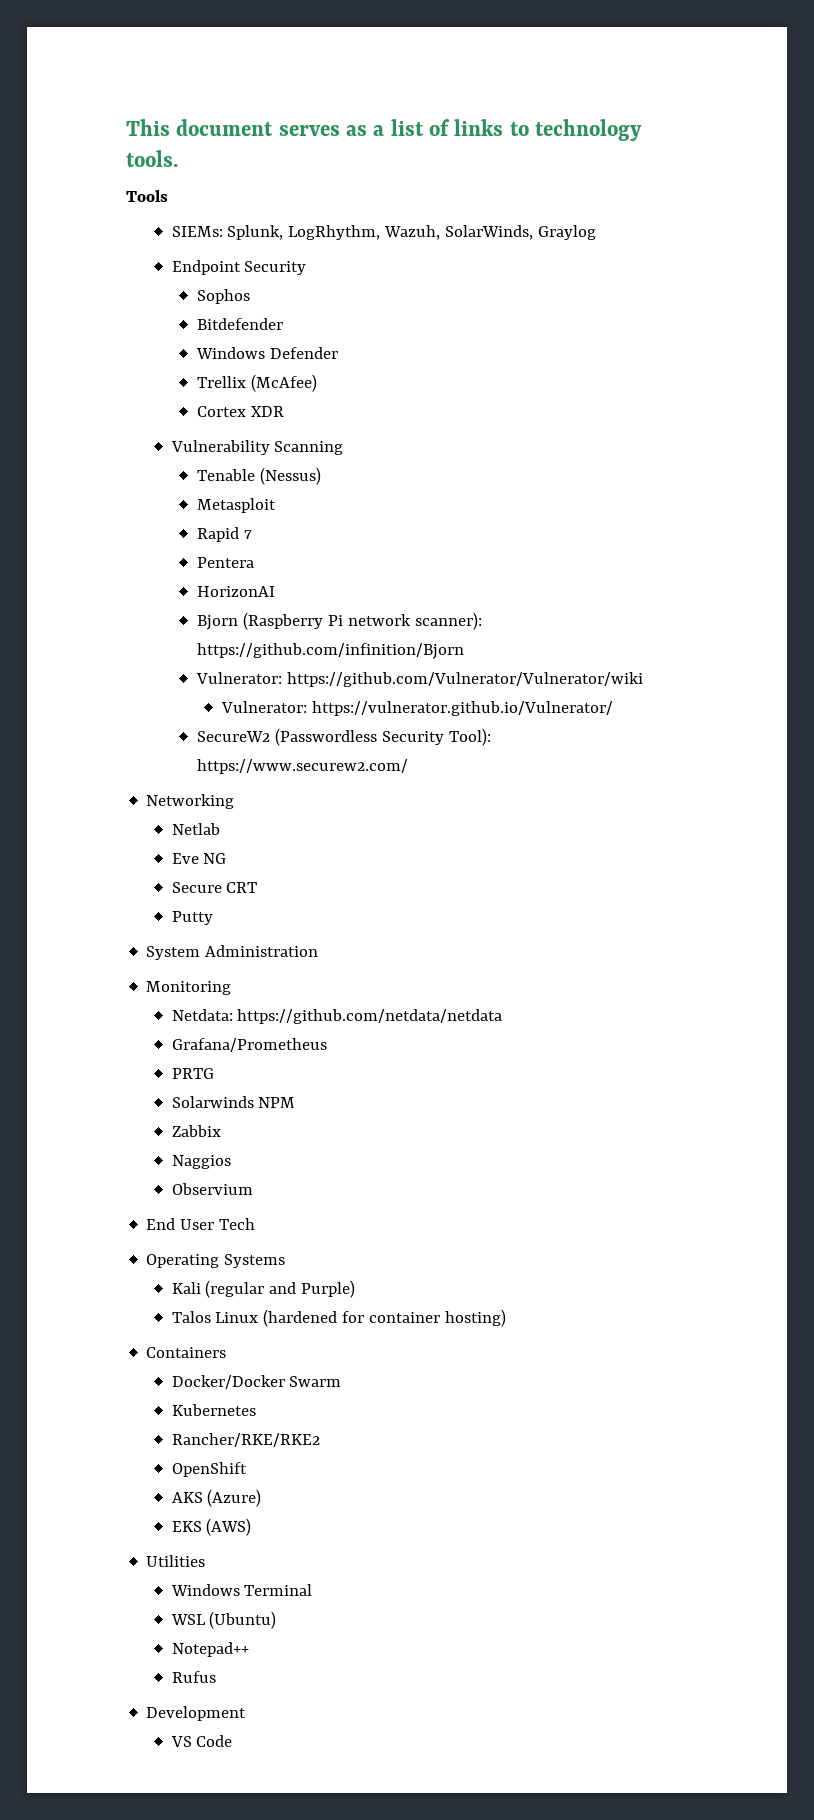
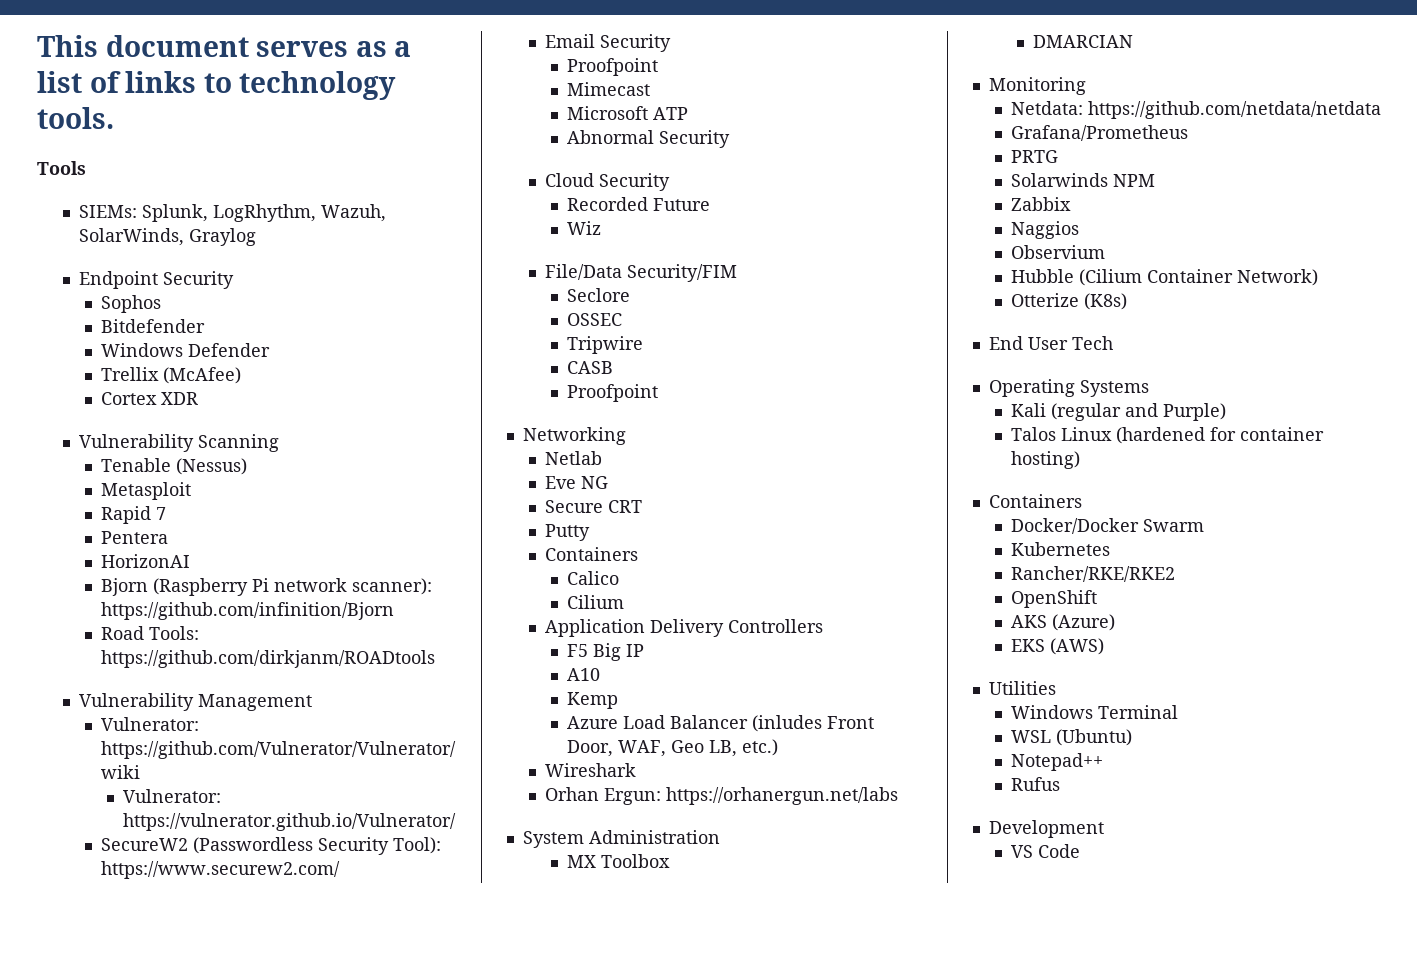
+ Road Tools: https://github.com/dirkjanm/ROADtools
+ Vulnerability Management
+ Email Security
+ Proofpoint
+ Mimecast
+ Microsoft ATP
+ Abnormal Security
+ Cloud Security
+ Recorded Future
+ Wiz
+ File/Data Security/FIM
+ Seclore
+ OSSEC
+ Tripwire
+ CASB
+ Proofpoint
  Putty
+ Containers
+ Calico
+ Cilium
+ Application Delivery Controllers
+ F5 Big IP
+ A10
+ Kemp
+ Azure Load Balancer (inludes Front Door, WAF, Geo LB, etc.)
+ Wireshark
+ Orhan Ergun: https://orhanergun.net/labs
+ MX Toolbox
+ DMARCIAN
+ Hubble (Cilium Container Network)
+ Otterize (K8s)

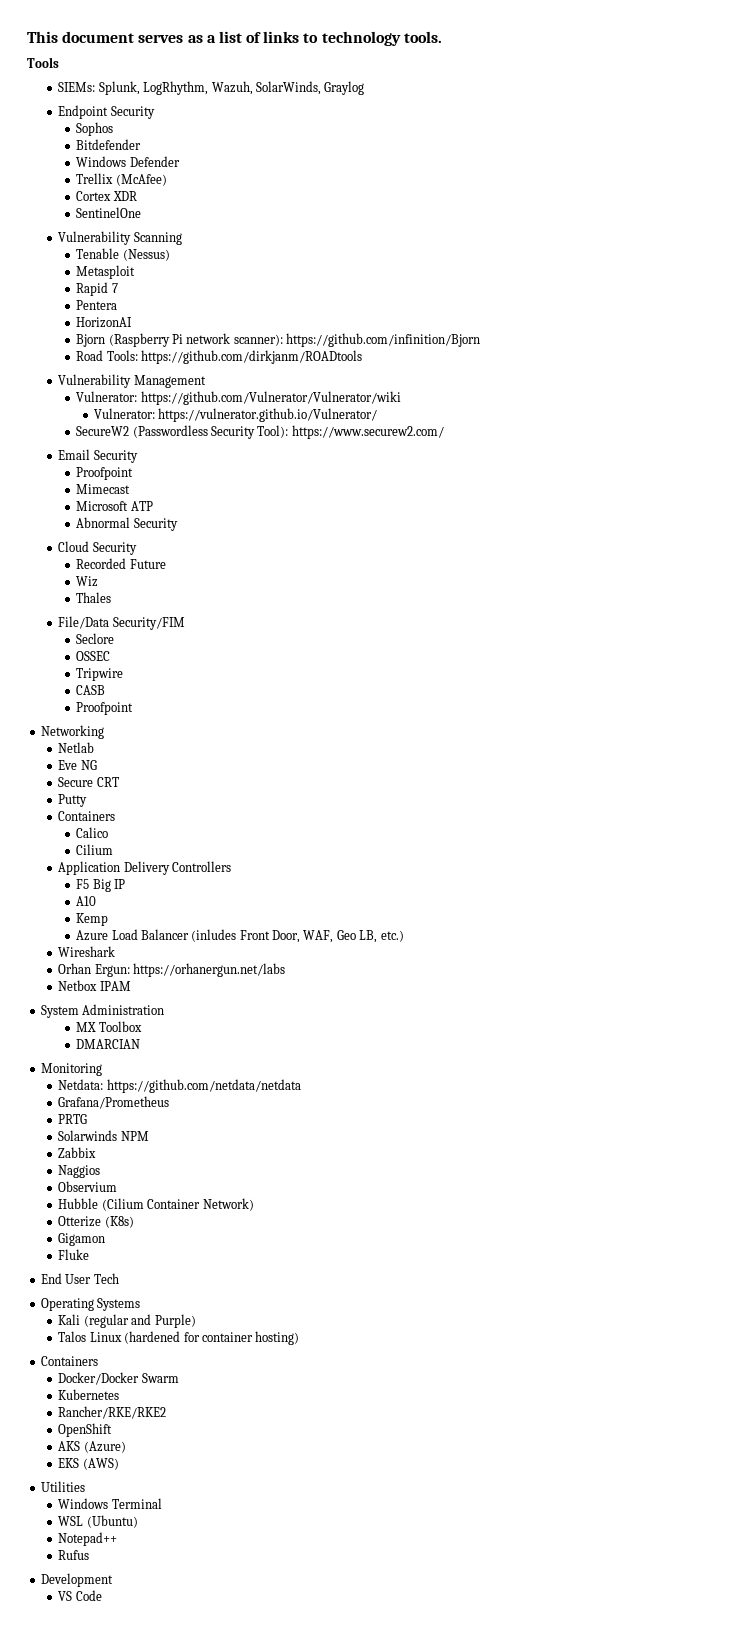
+ SentinelOne
+ Thales
+ Netbox IPAM
+ Gigamon
+ Fluke

